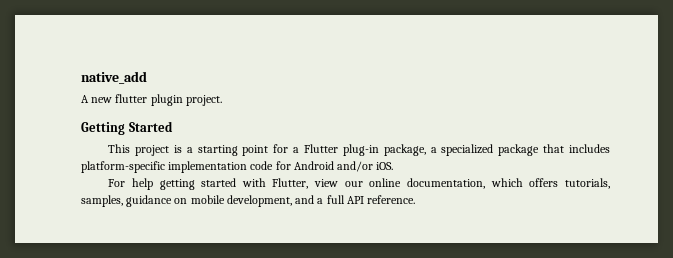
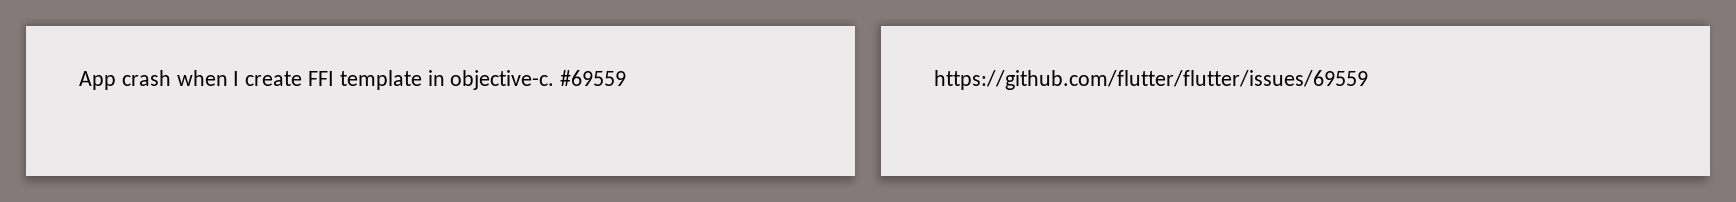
- native_add
- A new flutter plugin project.
- Getting Started
- This project is a starting point for a Flutter plug-in package, a specialized package that includes platform-specific implementation code for Android and/or iOS.
- For help getting started with Flutter, view our online documentation, which offers tutorials, samples, guidance on mobile development, and a full API reference.
+ App crash when I create FFI template in objective-c. #69559 https://github.com/flutter/flutter/issues/69559

